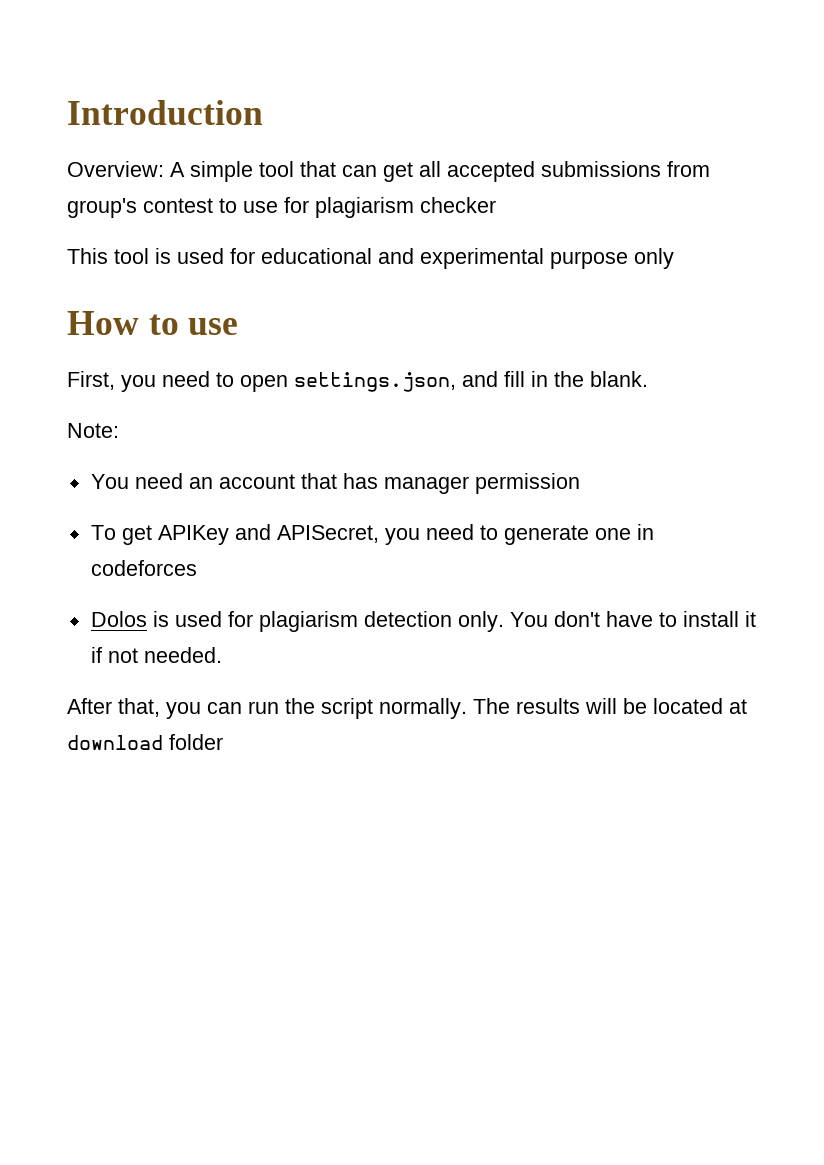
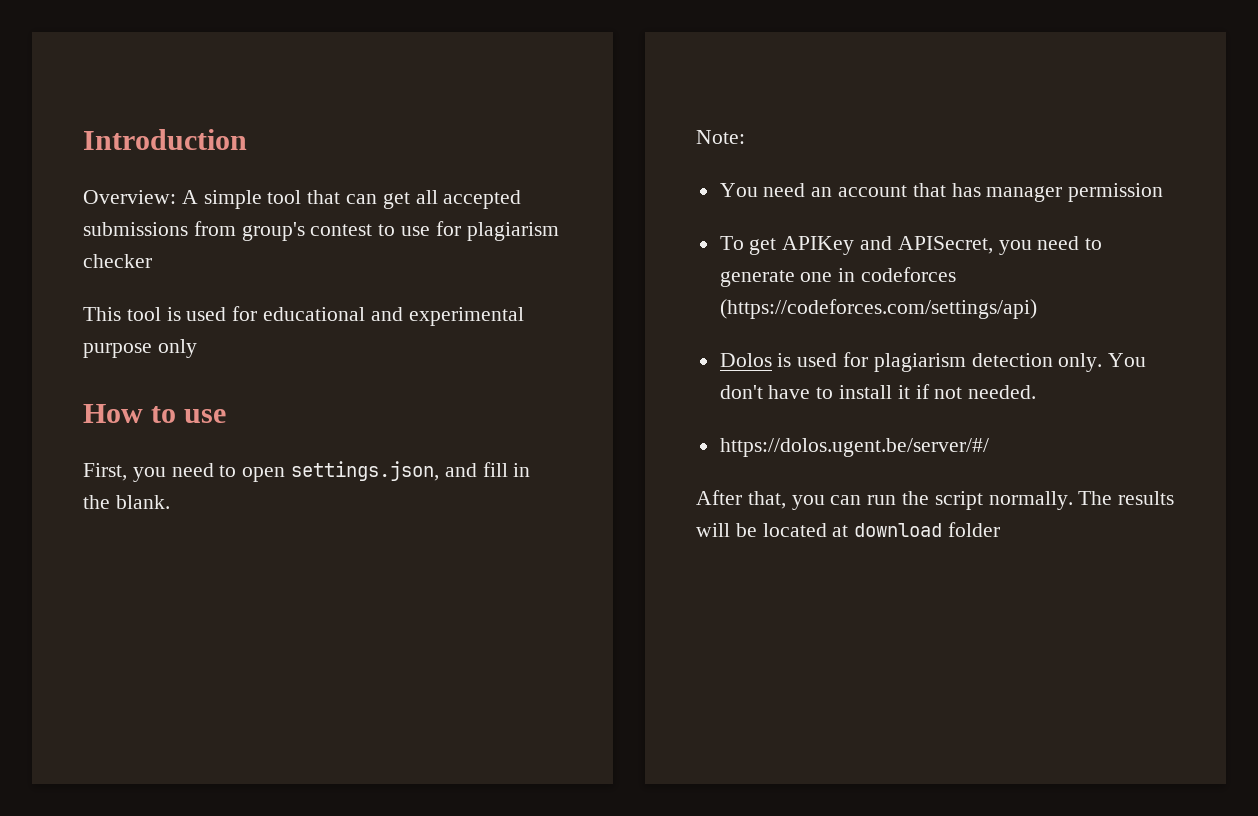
- To get APIKey and APISecret, you need to generate one in codeforces
+ To get APIKey and APISecret, you need to generate one in codeforces (https://codeforces.com/settings/api)
+ https://dolos.ugent.be/server/#/

